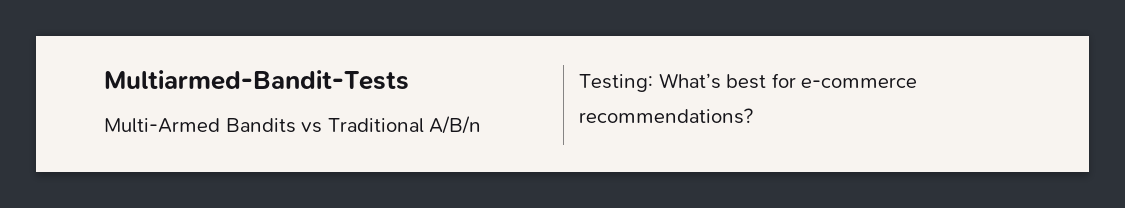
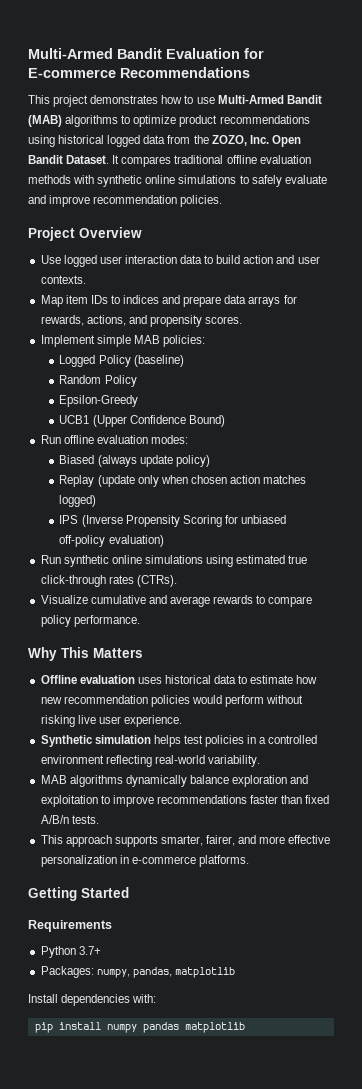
- Multiarmed-Bandit-Tests
- Multi-Armed Bandits vs Traditional A/B/n Testing: What’s best for e-commerce recommendations?
+ Multi-Armed Bandit Evaluation for E-commerce Recommendations
+ This project demonstrates how to use Multi-Armed Bandit (MAB) algorithms to optimize product recommendations using historical logged data from the ZOZO, Inc. Open Bandit Dataset. It compares traditional offline evaluation methods with synthetic online simulations to safely evaluate and improve recommendation policies.
+ Project Overview
+ Use logged user interaction data to build action and user contexts.
+ Map item IDs to indices and prepare data arrays for rewards, actions, and propensity scores.
+ Implement simple MAB policies:
+ Logged Policy (baseline)
+ Random Policy
+ Epsilon-Greedy
+ UCB1 (Upper Confidence Bound)
+ Run offline evaluation modes:
+ Biased (always update policy)
+ Replay (update only when chosen action matches logged)
+ IPS (Inverse Propensity Scoring for unbiased off-policy evaluation)
+ Run synthetic online simulations using estimated true click-through rates (CTRs).
+ Visualize cumulative and average rewards to compare policy performance.
+ Why This Matters
+ Offline evaluation uses historical data to estimate how new recommendation policies would perform without risking live user experience.
+ Synthetic simulation helps test policies in a controlled environment reflecting real-world variability.
+ MAB algorithms dynamically balance exploration and exploitation to improve recommendations faster than fixed A/B/n tests.
+ This approach supports smarter, fairer, and more effective personalization in e-commerce platforms.
+ Getting Started
+ Requirements
+ Python 3.7+
+ Packages: numpy, pandas, matplotlib
+ Install dependencies with:
+ pip install numpy pandas matplotlib

